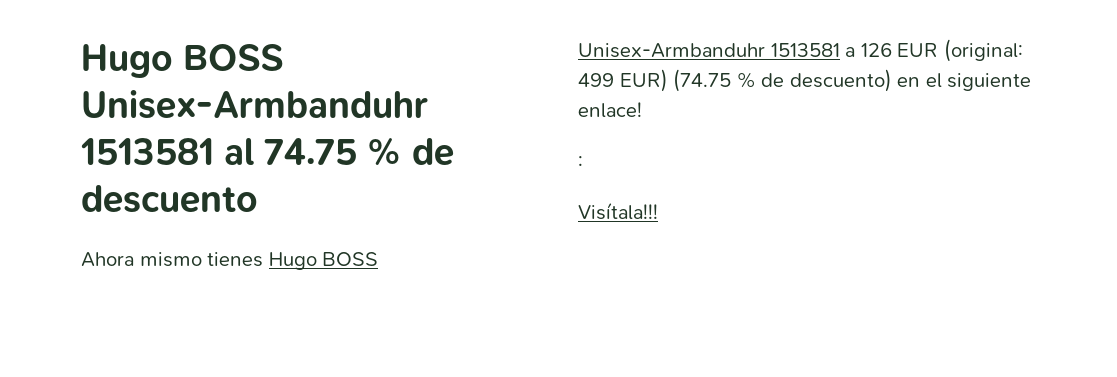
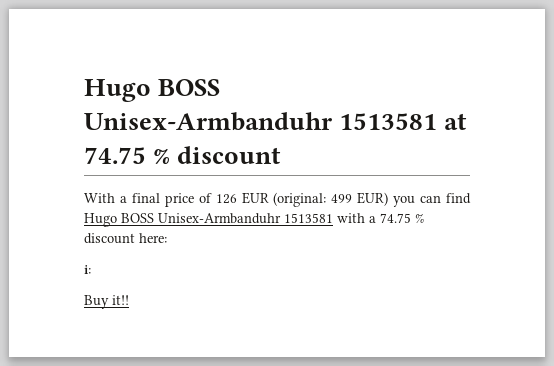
- Hugo BOSS Unisex-Armbanduhr 1513581 al 74.75 % de descuento
- Ahora mismo tienes Hugo BOSS Unisex-Armbanduhr 1513581 a 126 EUR (original: 499 EUR) (74.75 % de descuento) en el siguiente enlace!
- :
- Visítala!!!
+ Hugo BOSS Unisex-Armbanduhr 1513581 at 74.75 % discount
+ With a final price of 126 EUR (original: 499 EUR) you can find Hugo BOSS Unisex-Armbanduhr 1513581 with a 74.75 % discount here:
+ ℹ:
+ Buy it!!

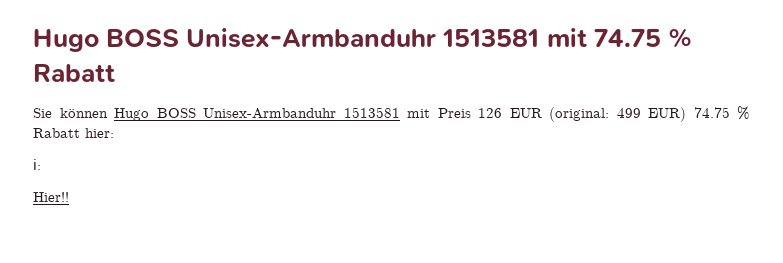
- Hugo BOSS Unisex-Armbanduhr 1513581 at 74.75 % discount
- With a final price of 126 EUR (original: 499 EUR) you can find Hugo BOSS Unisex-Armbanduhr 1513581 with a 74.75 % discount here:
+ Hugo BOSS Unisex-Armbanduhr 1513581 mit 74.75 % Rabatt
+ Sie können Hugo BOSS Unisex-Armbanduhr 1513581 mit Preis 126 EUR (original: 499 EUR) 74.75 % Rabatt hier:
- Buy it!!
+ Hier!!

